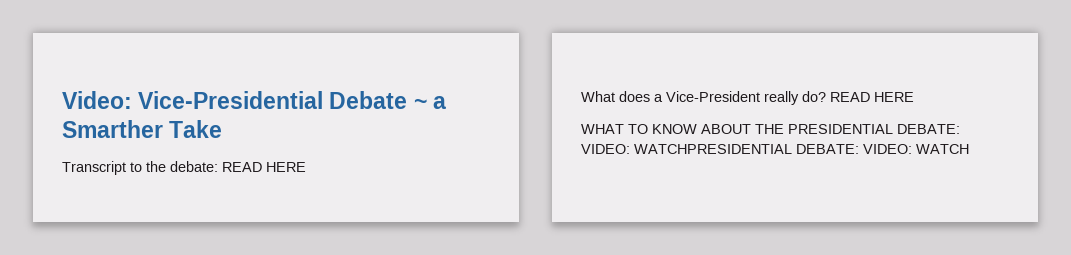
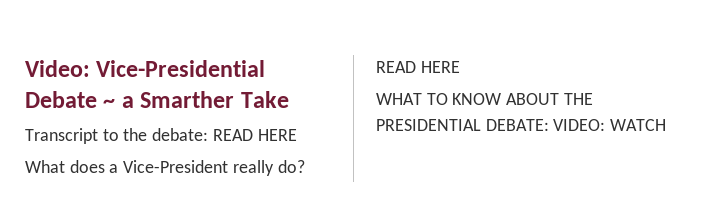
- WHAT TO KNOW ABOUT THE PRESIDENTIAL DEBATE: VIDEO: WATCHPRESIDENTIAL DEBATE: VIDEO: WATCH
+ WHAT TO KNOW ABOUT THE PRESIDENTIAL DEBATE: VIDEO: WATCH

